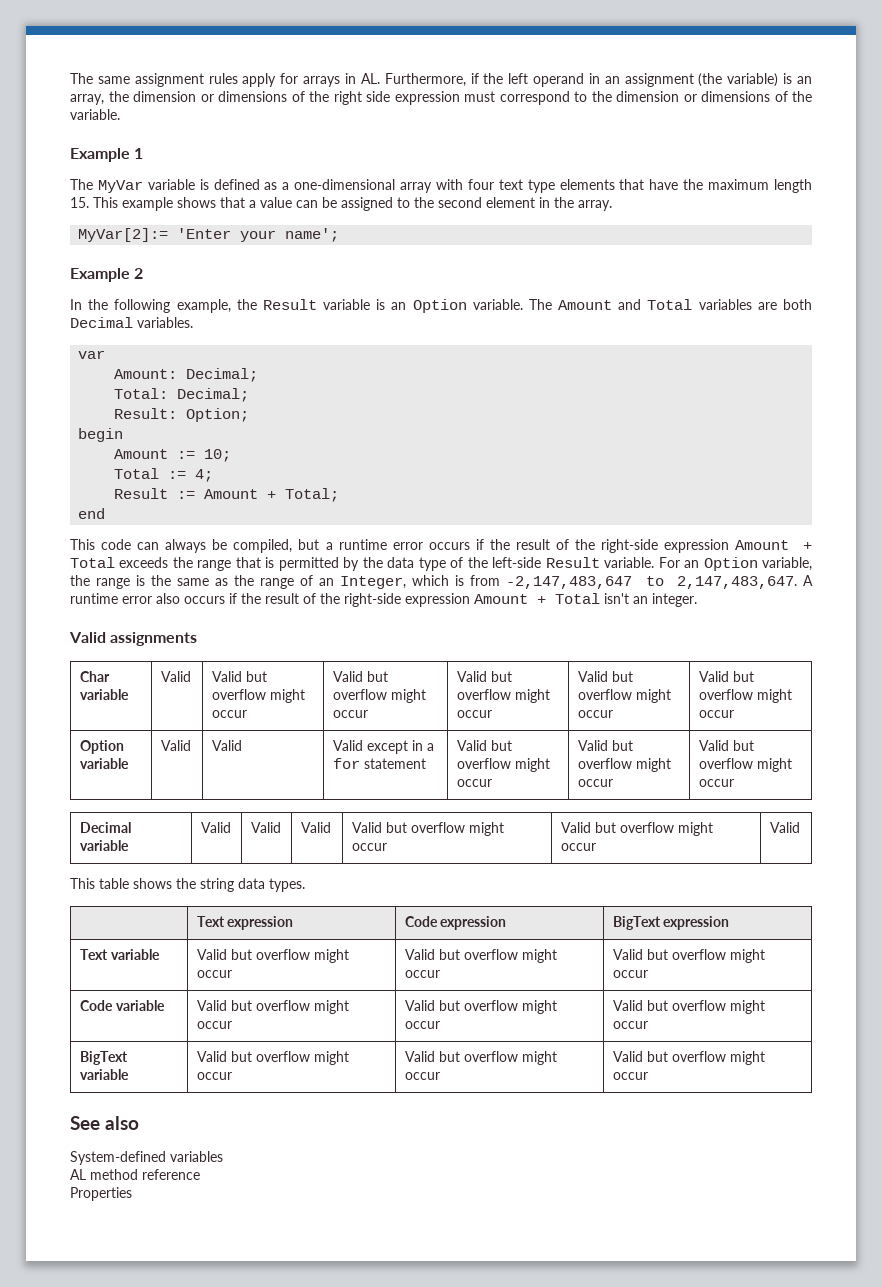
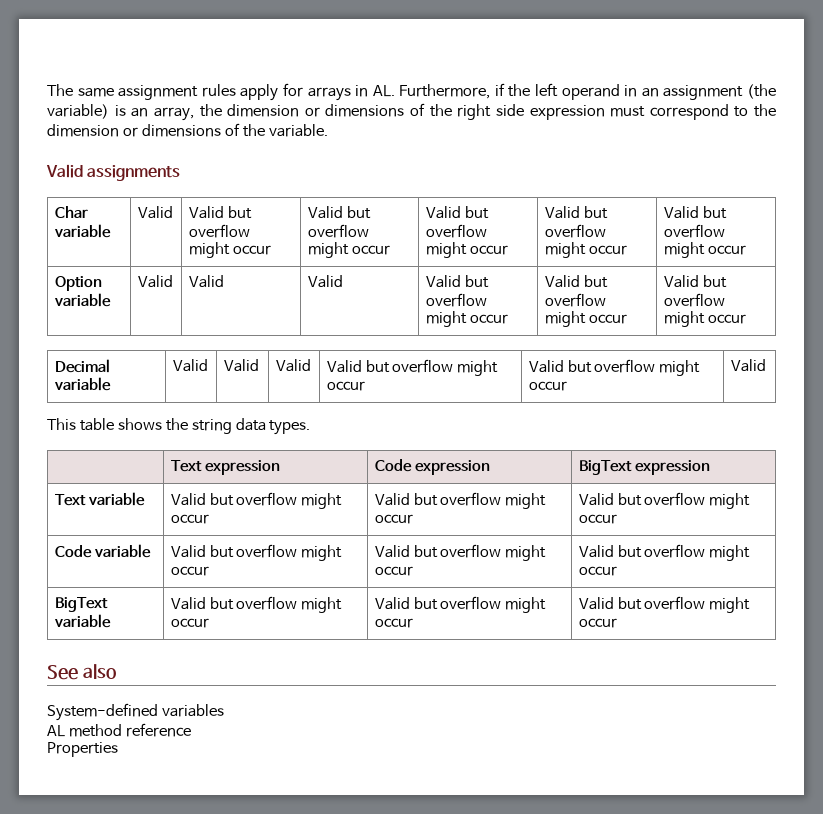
- Example 1
- The MyVar variable is defined as a one-dimensional array with four text type elements that have the maximum length 15. This example shows that a value can be assigned to the second element in the array.
- MyVar[2]:= 'Enter your name';
- Example 2
- In the following example, the Result variable is an Option variable. The Amount and Total variables are both Decimal variables.
- var
- Amount: Decimal;
- Total: Decimal;
- Result: Option;
- begin
- Amount := 10;
- Total := 4;
- Result := Amount + Total;
- end
- This code can always be compiled, but a runtime error occurs if the result of the right-side expression Amount + Total exceeds the range that is permitted by the data type of the left-side Result variable. For an Option variable, the range is the same as the range of an Integer, which is from -2,147,483,647 to 2,147,483,647. A runtime error also occurs if the result of the right-side expression Amount + Total isn't an integer.
- Option variable | Valid | Valid | Valid except in a for statement | Valid but overflow might occur | Valid but overflow might occur | Valid but overflow might occur
+ Option variable | Valid | Valid | Valid | Valid but overflow might occur | Valid but overflow might occur | Valid but overflow might occur

